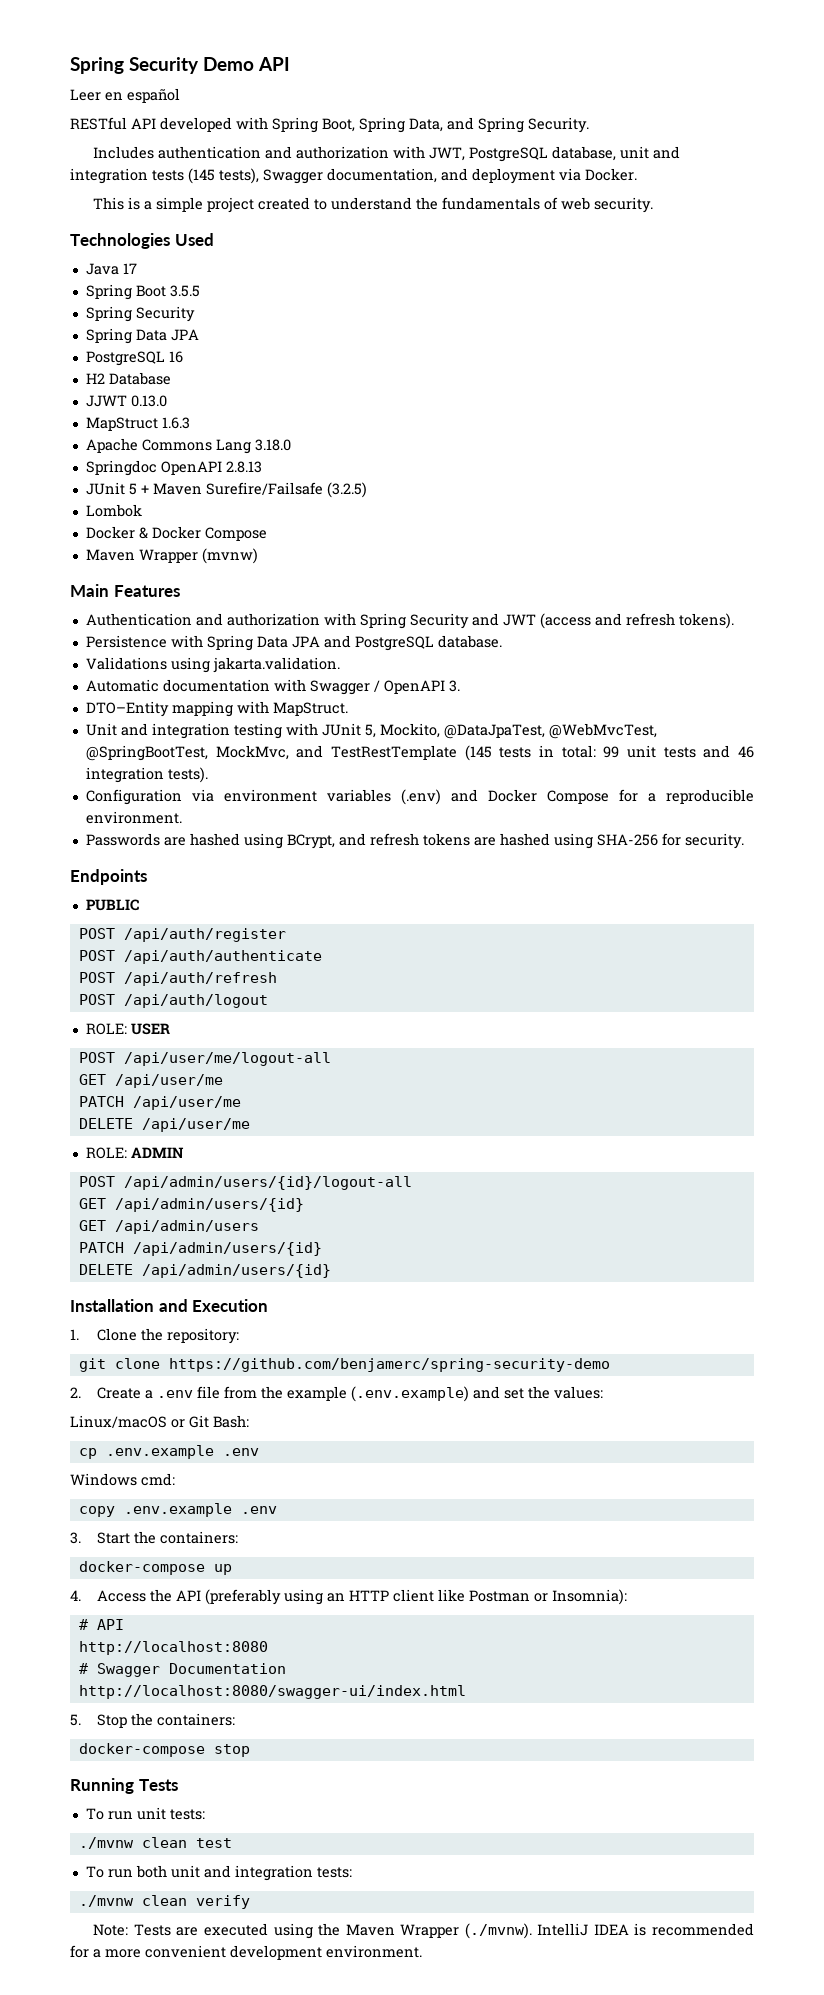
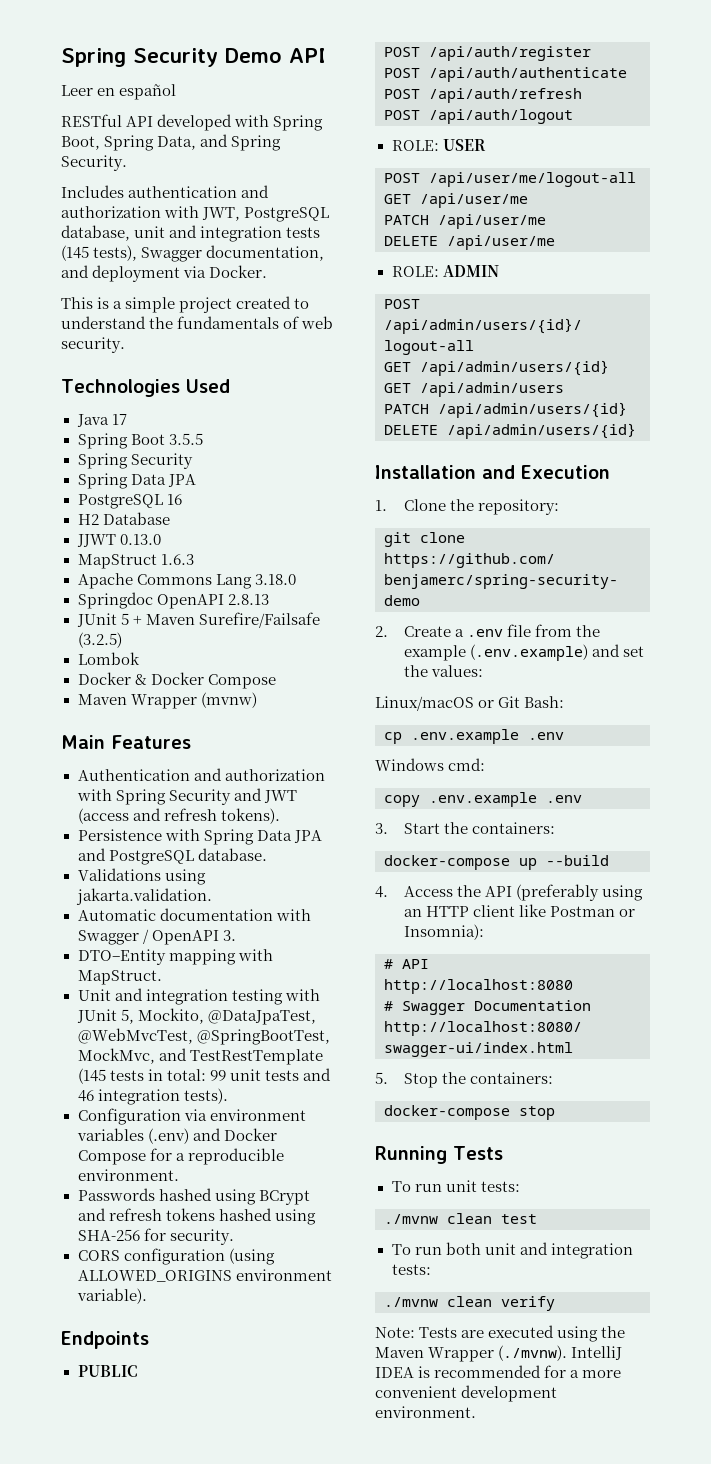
- Passwords are hashed using BCrypt, and refresh tokens are hashed using SHA-256 for security.
+ Passwords hashed using BCrypt and refresh tokens hashed using SHA-256 for security.
+ CORS configuration (using ALLOWED_ORIGINS environment variable).
- docker-compose up
+ docker-compose up --build

